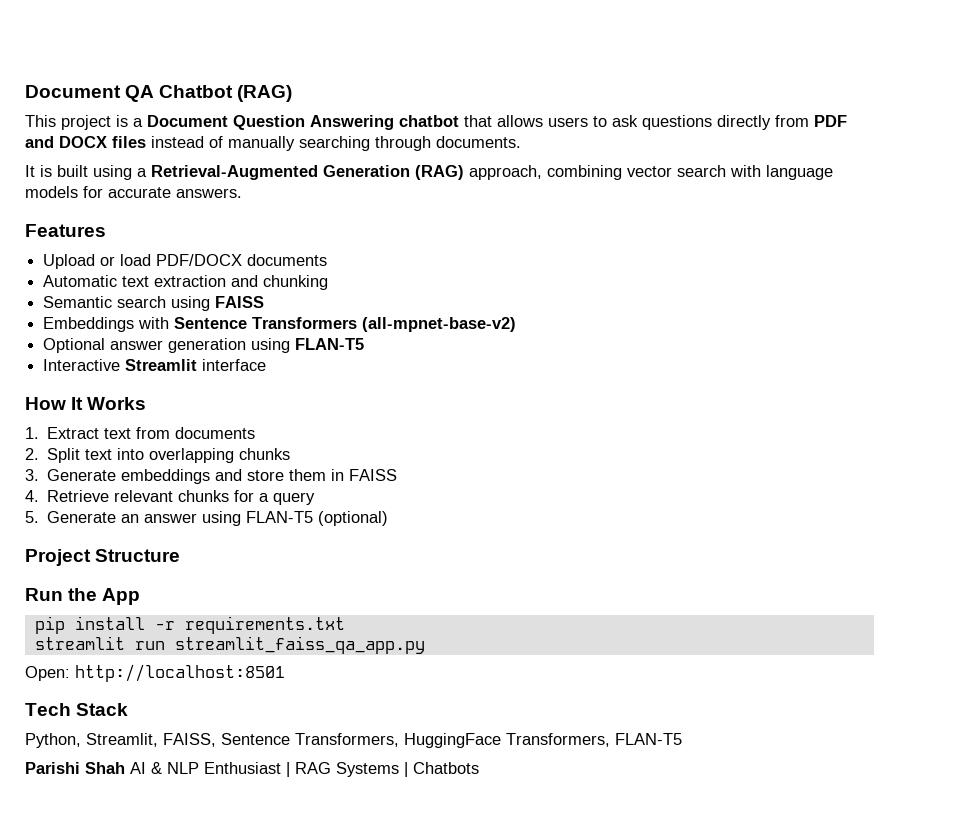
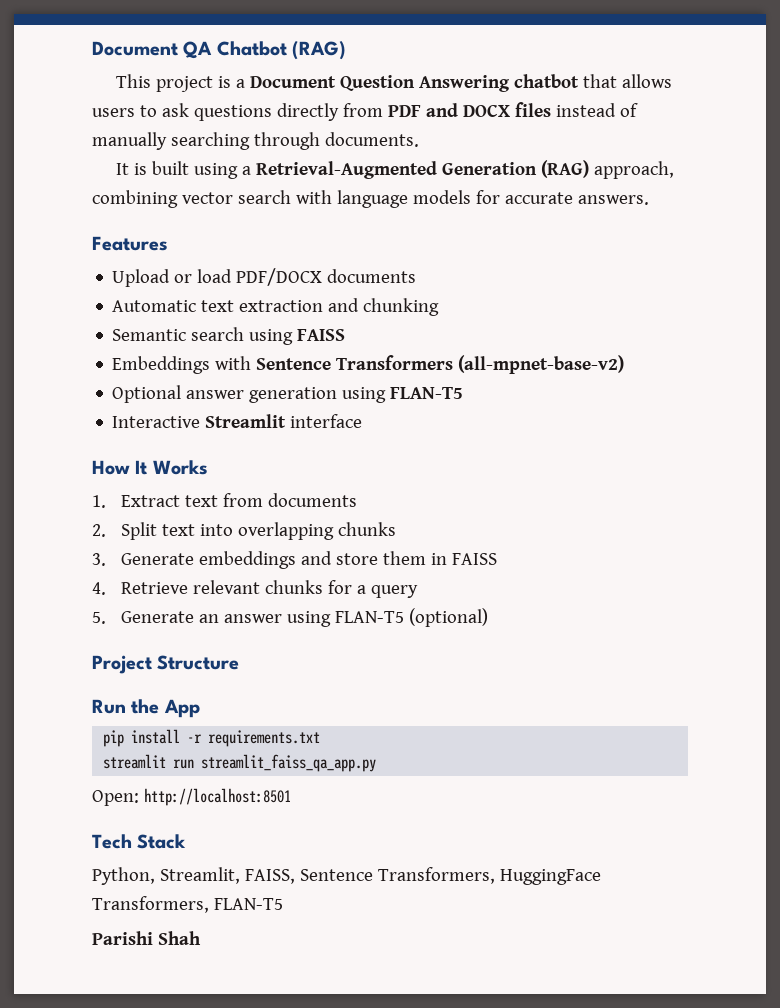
- Parishi Shah AI & NLP Enthusiast | RAG Systems | Chatbots
+ Parishi Shah

